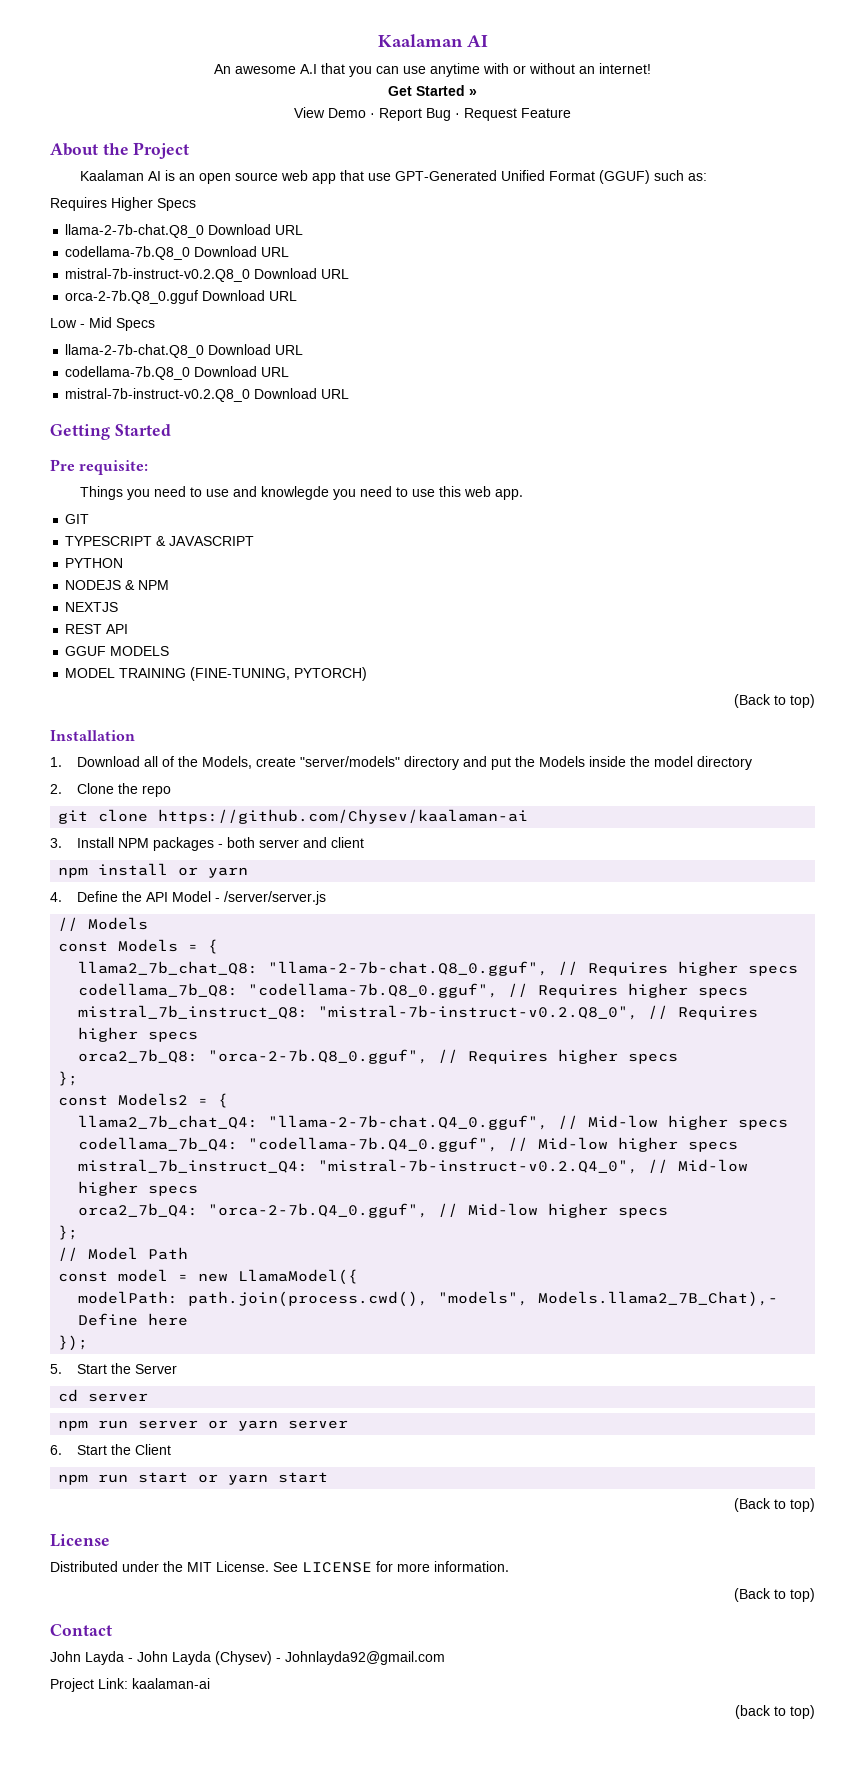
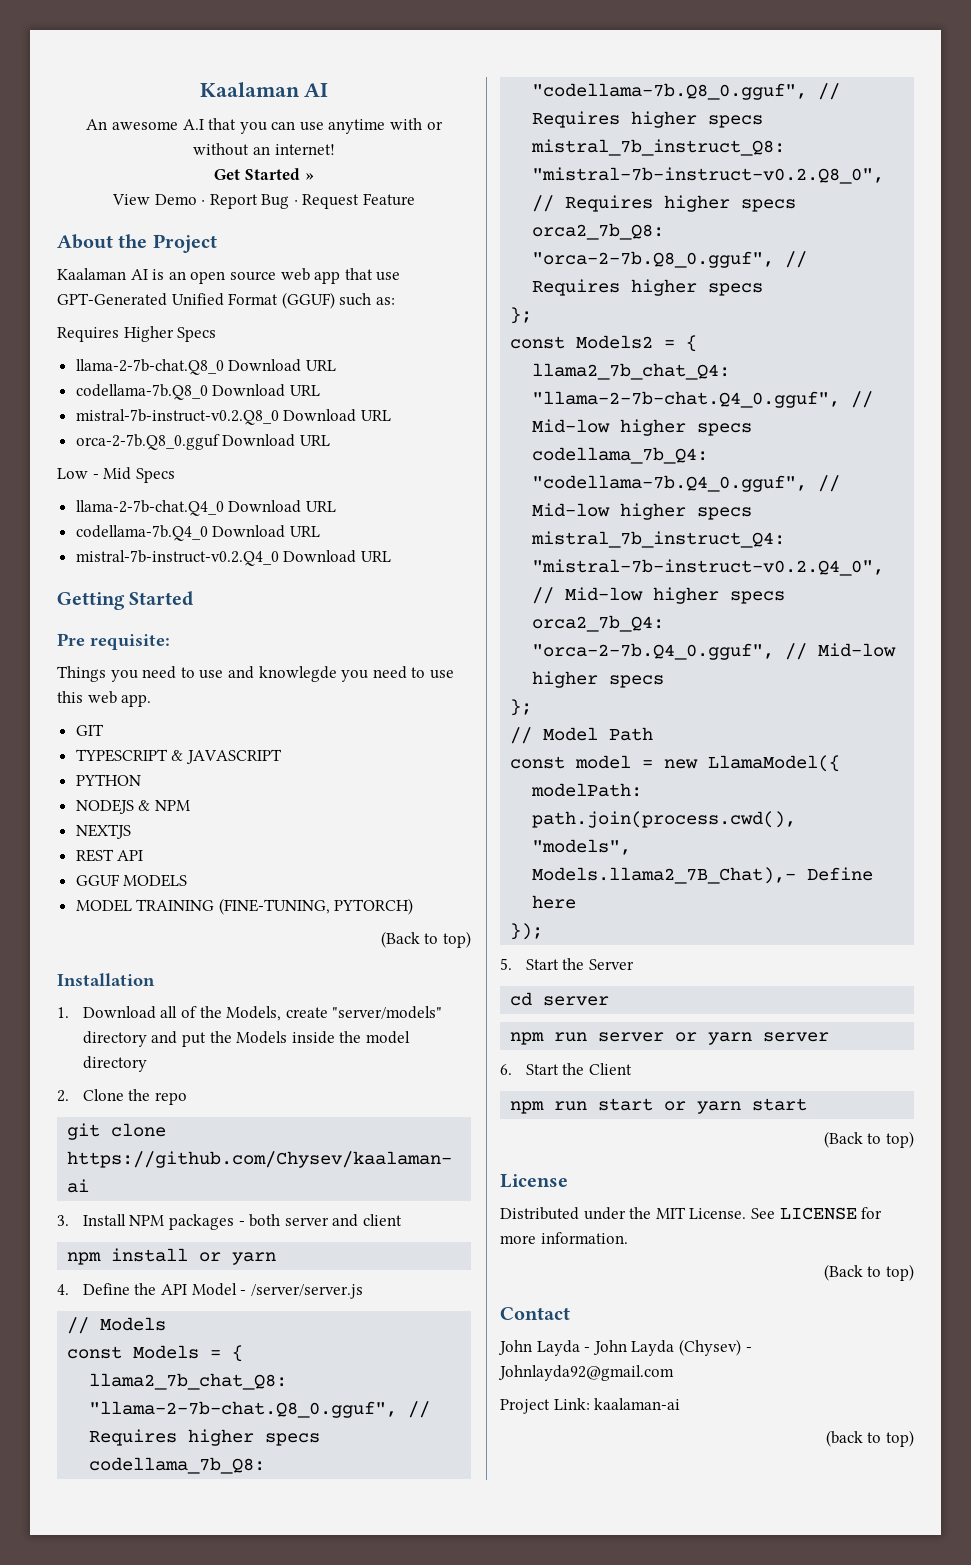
  Low - Mid Specs
- llama-2-7b-chat.Q8_0 Download URL
- codellama-7b.Q8_0 Download URL
- mistral-7b-instruct-v0.2.Q8_0 Download URL
+ llama-2-7b-chat.Q4_0 Download URL
+ codellama-7b.Q4_0 Download URL
+ mistral-7b-instruct-v0.2.Q4_0 Download URL

